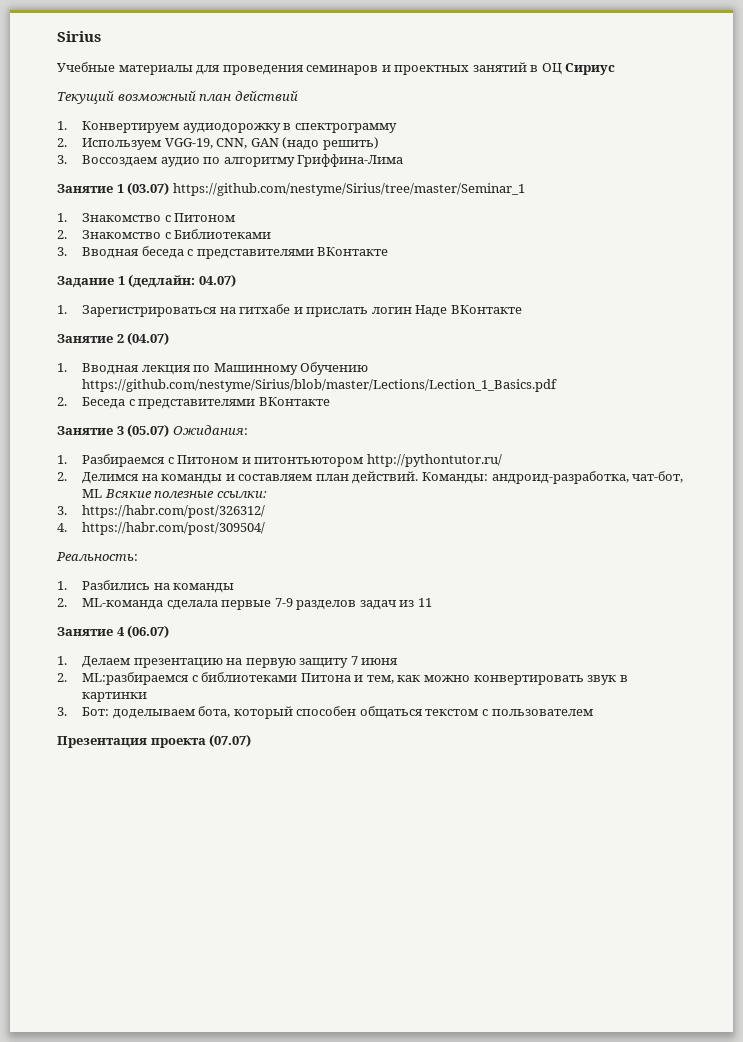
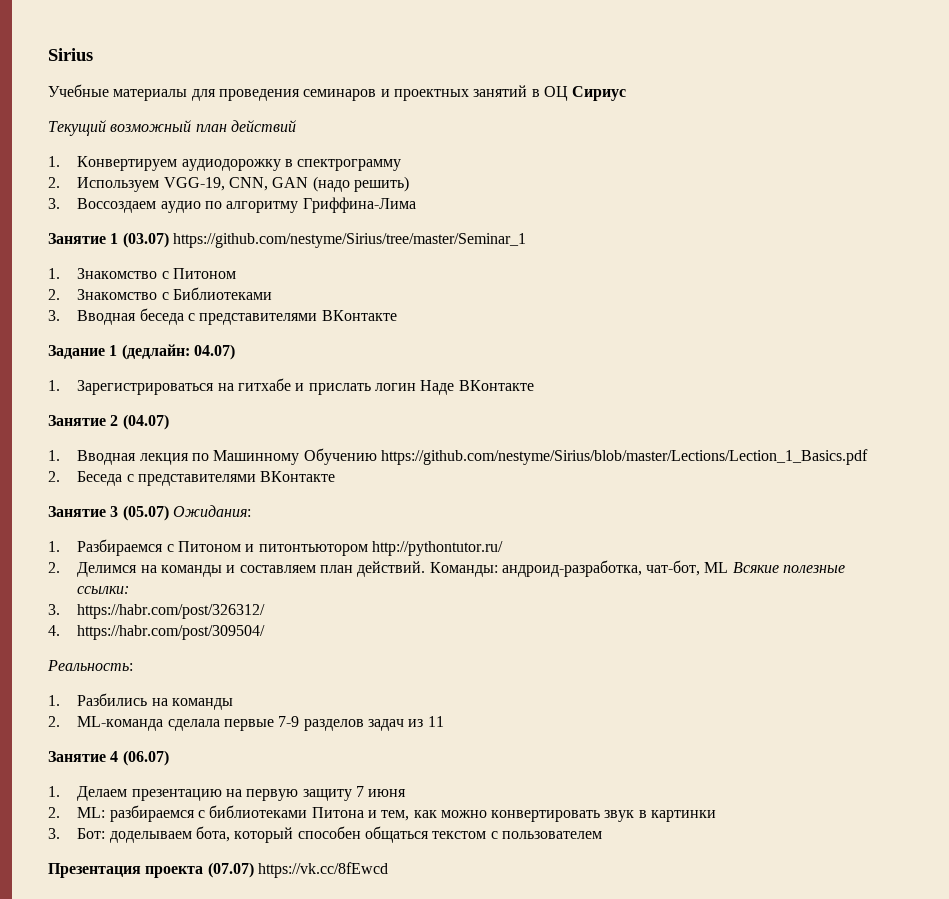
- 2. ML:разбираемся с библиотеками Питона и тем, как можно конвертировать звук в картинки
+ 2. ML: разбираемся с библиотеками Питона и тем, как можно конвертировать звук в картинки
- Презентация проекта (07.07)
+ Презентация проекта (07.07) https://vk.cc/8fEwcd

